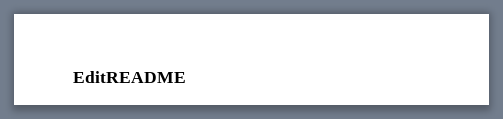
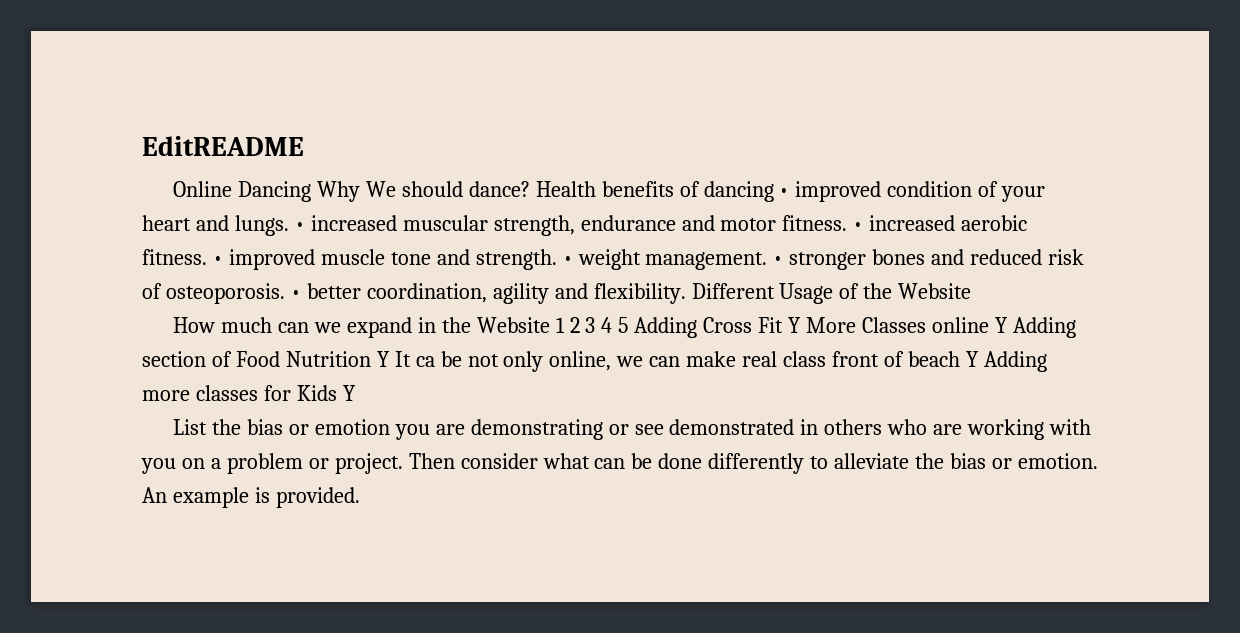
+ Online Dancing Why We should dance? Health benefits of dancing • improved condition of your heart and lungs. • increased muscular strength, endurance and motor fitness. • increased aerobic fitness. • improved muscle tone and strength. • weight management. • stronger bones and reduced risk of osteoporosis. • better coordination, agility and flexibility. Different Usage of the Website
+ How much can we expand in the Website 1 2 3 4 5 Adding Cross Fit Y More Classes online Y Adding section of Food Nutrition Y It ca be not only online, we can make real class front of beach Y Adding more classes for Kids Y
+ List the bias or emotion you are demonstrating or see demonstrated in others who are working with you on a problem or project. Then consider what can be done differently to alleviate the bias or emotion. An example is provided.

